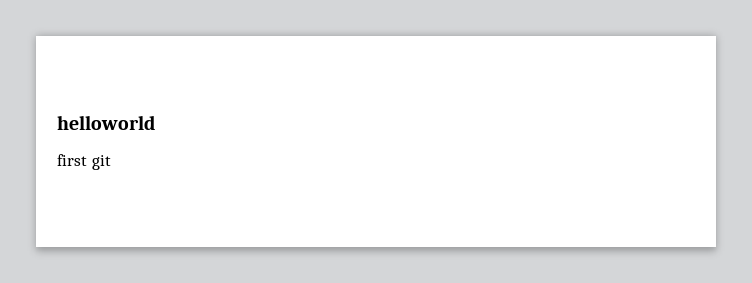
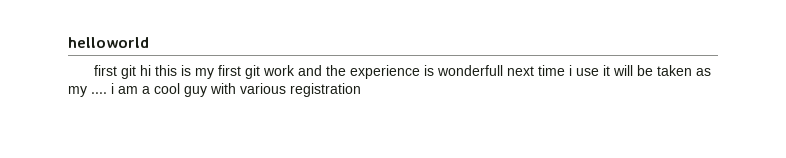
- first git
+ first git hi this is my first git work and the experience is wonderfull next time i use it will be taken as my .... i am a cool guy with various registration

